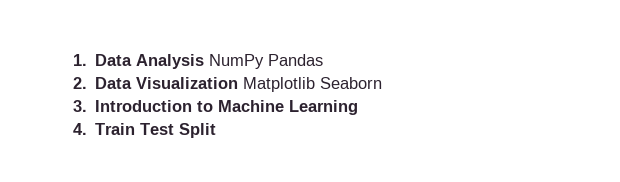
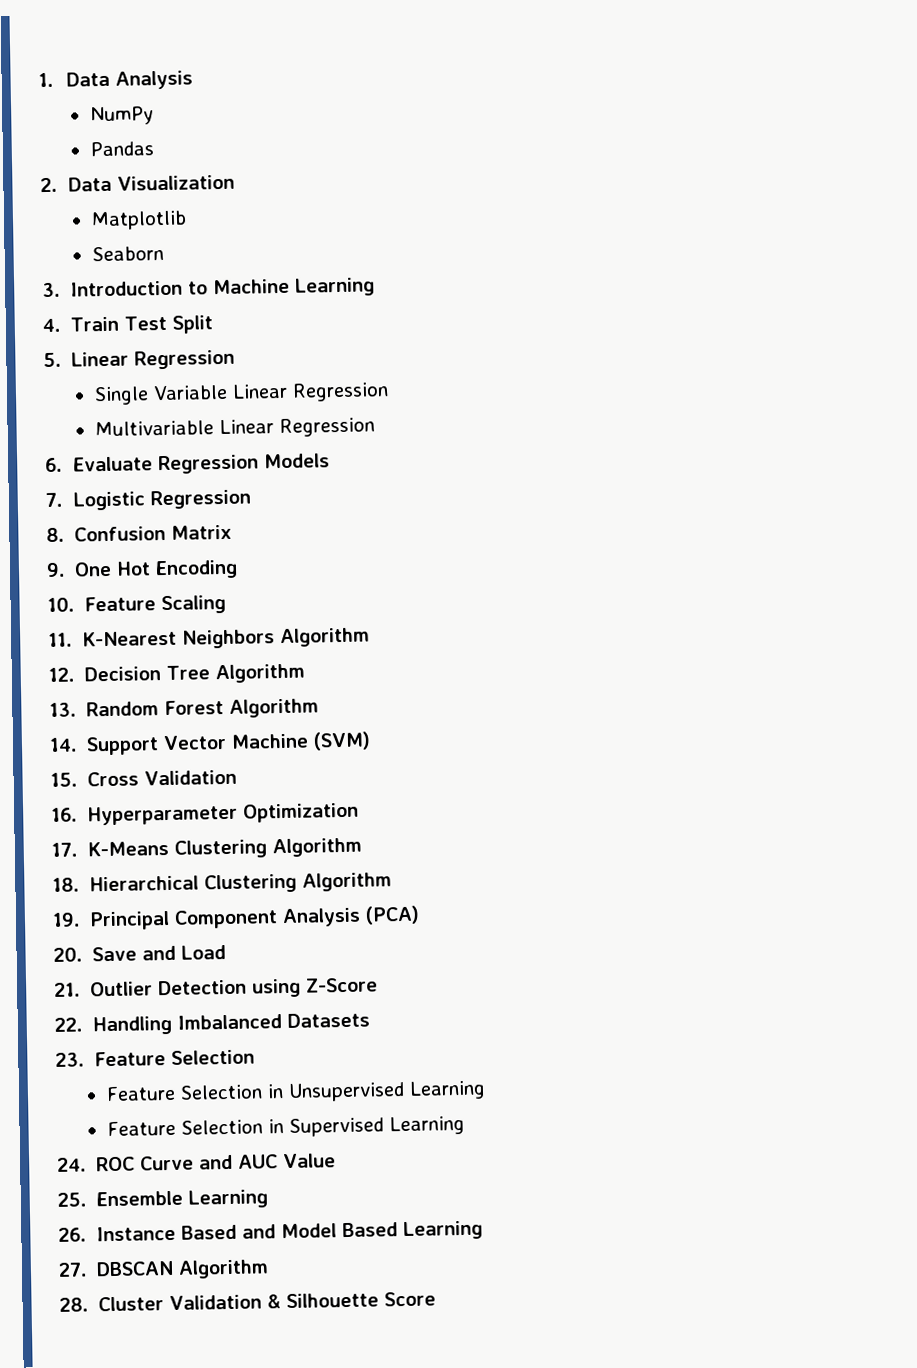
- 1. Data Analysis NumPy Pandas
+ 1. Data Analysis
+ NumPy
+ Pandas
- 2. Data Visualization Matplotlib Seaborn
+ 2. Data Visualization
+ Matplotlib
+ Seaborn
+ 5. Linear Regression
+ Single Variable Linear Regression
+ Multivariable Linear Regression
+ 6. Evaluate Regression Models
+ 7. Logistic Regression
+ 8. Confusion Matrix
+ 9. One Hot Encoding
+ 10. Feature Scaling
+ 11. K-Nearest Neighbors Algorithm
+ 12. Decision Tree Algorithm
+ 13. Random Forest Algorithm
+ 14. Support Vector Machine (SVM)
+ 15. Cross Validation
+ 16. Hyperparameter Optimization
+ 17. K-Means Clustering Algorithm
+ 18. Hierarchical Clustering Algorithm
+ 19. Principal Component Analysis (PCA)
+ 20. Save and Load
+ 21. Outlier Detection using Z-Score
+ 22. Handling Imbalanced Datasets
+ 23. Feature Selection
+ Feature Selection in Unsupervised Learning
+ Feature Selection in Supervised Learning
+ 24. ROC Curve and AUC Value
+ 25. Ensemble Learning
+ 26. Instance Based and Model Based Learning
+ 27. DBSCAN Algorithm
+ 28. Cluster Validation & Silhouette Score

